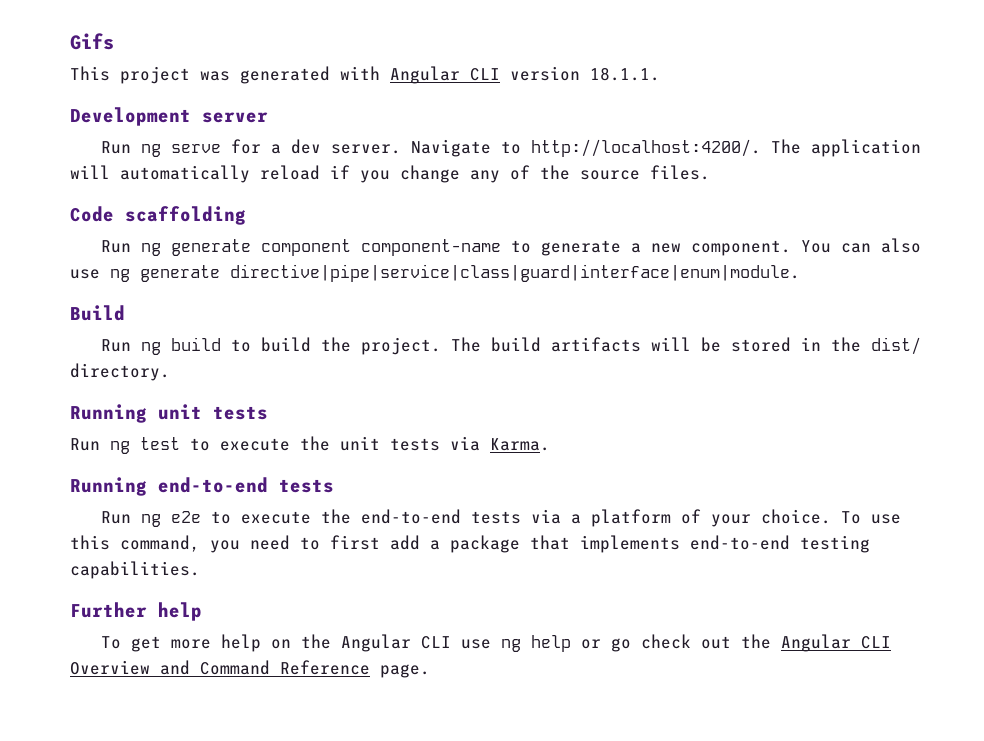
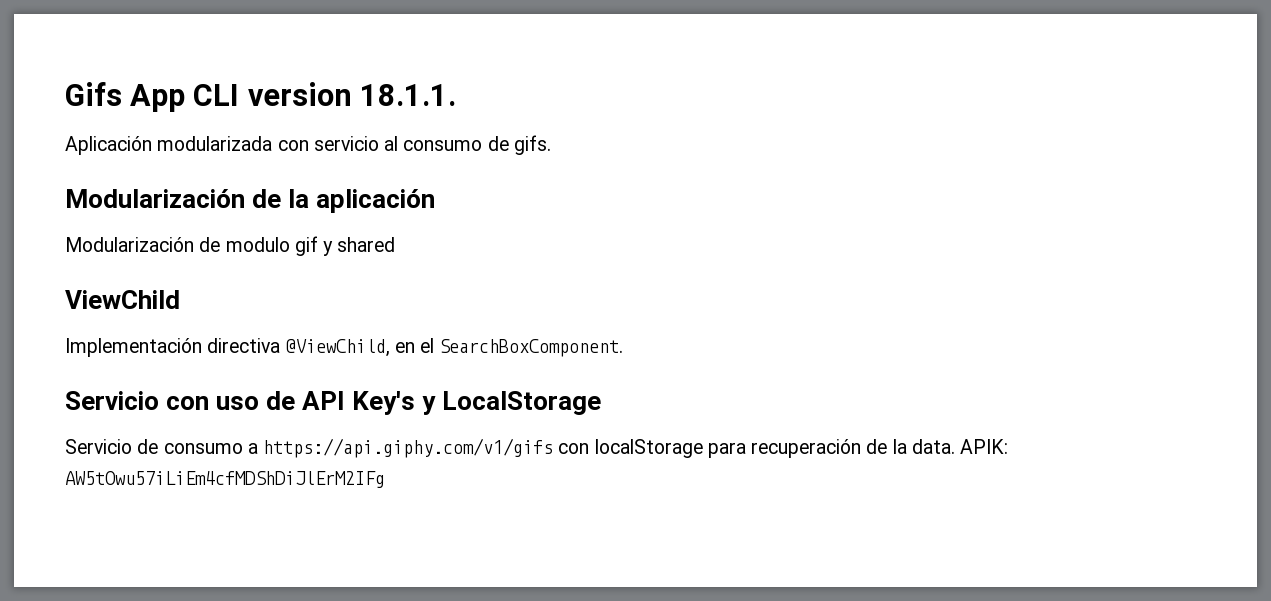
- Gifs
- This project was generated with Angular CLI version 18.1.1.
- Development server
- Run ng serve for a dev server. Navigate to http://localhost:4200/. The application will automatically reload if you change any of the source files.
- Code scaffolding
- Run ng generate component component-name to generate a new component. You can also use ng generate directive|pipe|service|class|guard|interface|enum|module.
- Build
- Run ng build to build the project. The build artifacts will be stored in the dist/ directory.
- Running unit tests
- Run ng test to execute the unit tests via Karma.
- Running end-to-end tests
- Run ng e2e to execute the end-to-end tests via a platform of your choice. To use this command, you need to first add a package that implements end-to-end testing capabilities.
- Further help
- To get more help on the Angular CLI use ng help or go check out the Angular CLI Overview and Command Reference page.
+ Gifs App CLI version 18.1.1.
+ Aplicación modularizada con servicio al consumo de gifs.
+ Modularización de la aplicación
+ Modularización de modulo gif y shared
+ ViewChild
+ Implementación directiva @ViewChild, en el SearchBoxComponent.
+ Servicio con uso de API Key's y LocalStorage
+ Servicio de consumo a https://api.giphy.com/v1/gifs con localStorage para recuperación de la data. APIK: AW5tOwu57iLiEm4cfMDShDiJlErM2IFg

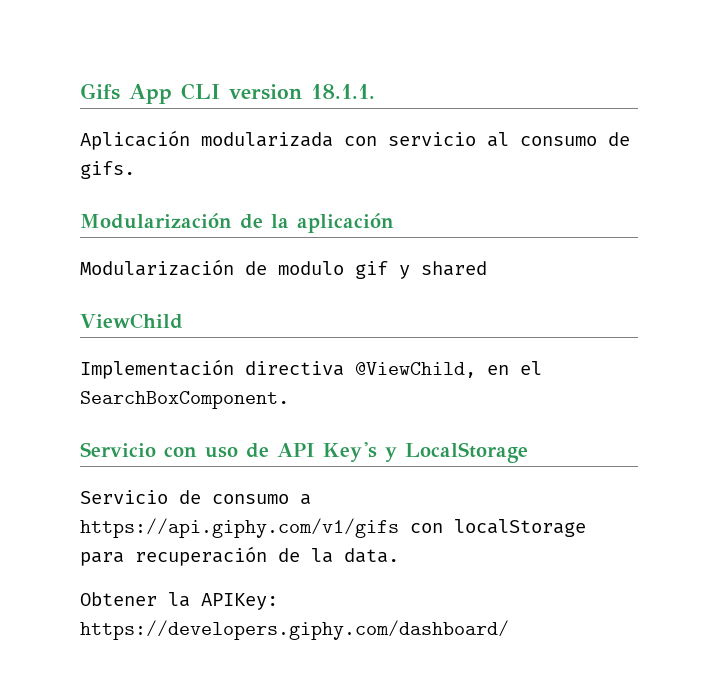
- Servicio de consumo a https://api.giphy.com/v1/gifs con localStorage para recuperación de la data. APIK: AW5tOwu57iLiEm4cfMDShDiJlErM2IFg
+ Servicio de consumo a https://api.giphy.com/v1/gifs con localStorage para recuperación de la data.
+ Obtener la APIKey: https://developers.giphy.com/dashboard/

